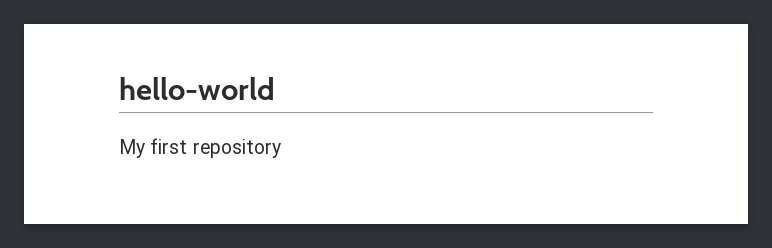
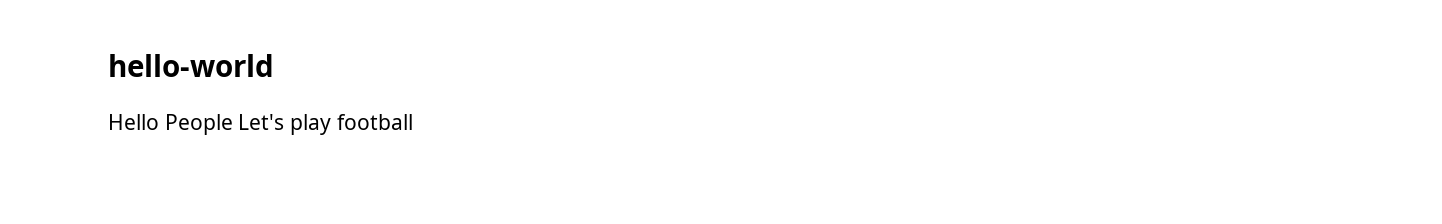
- My first repository
+ Hello People Let's play football

